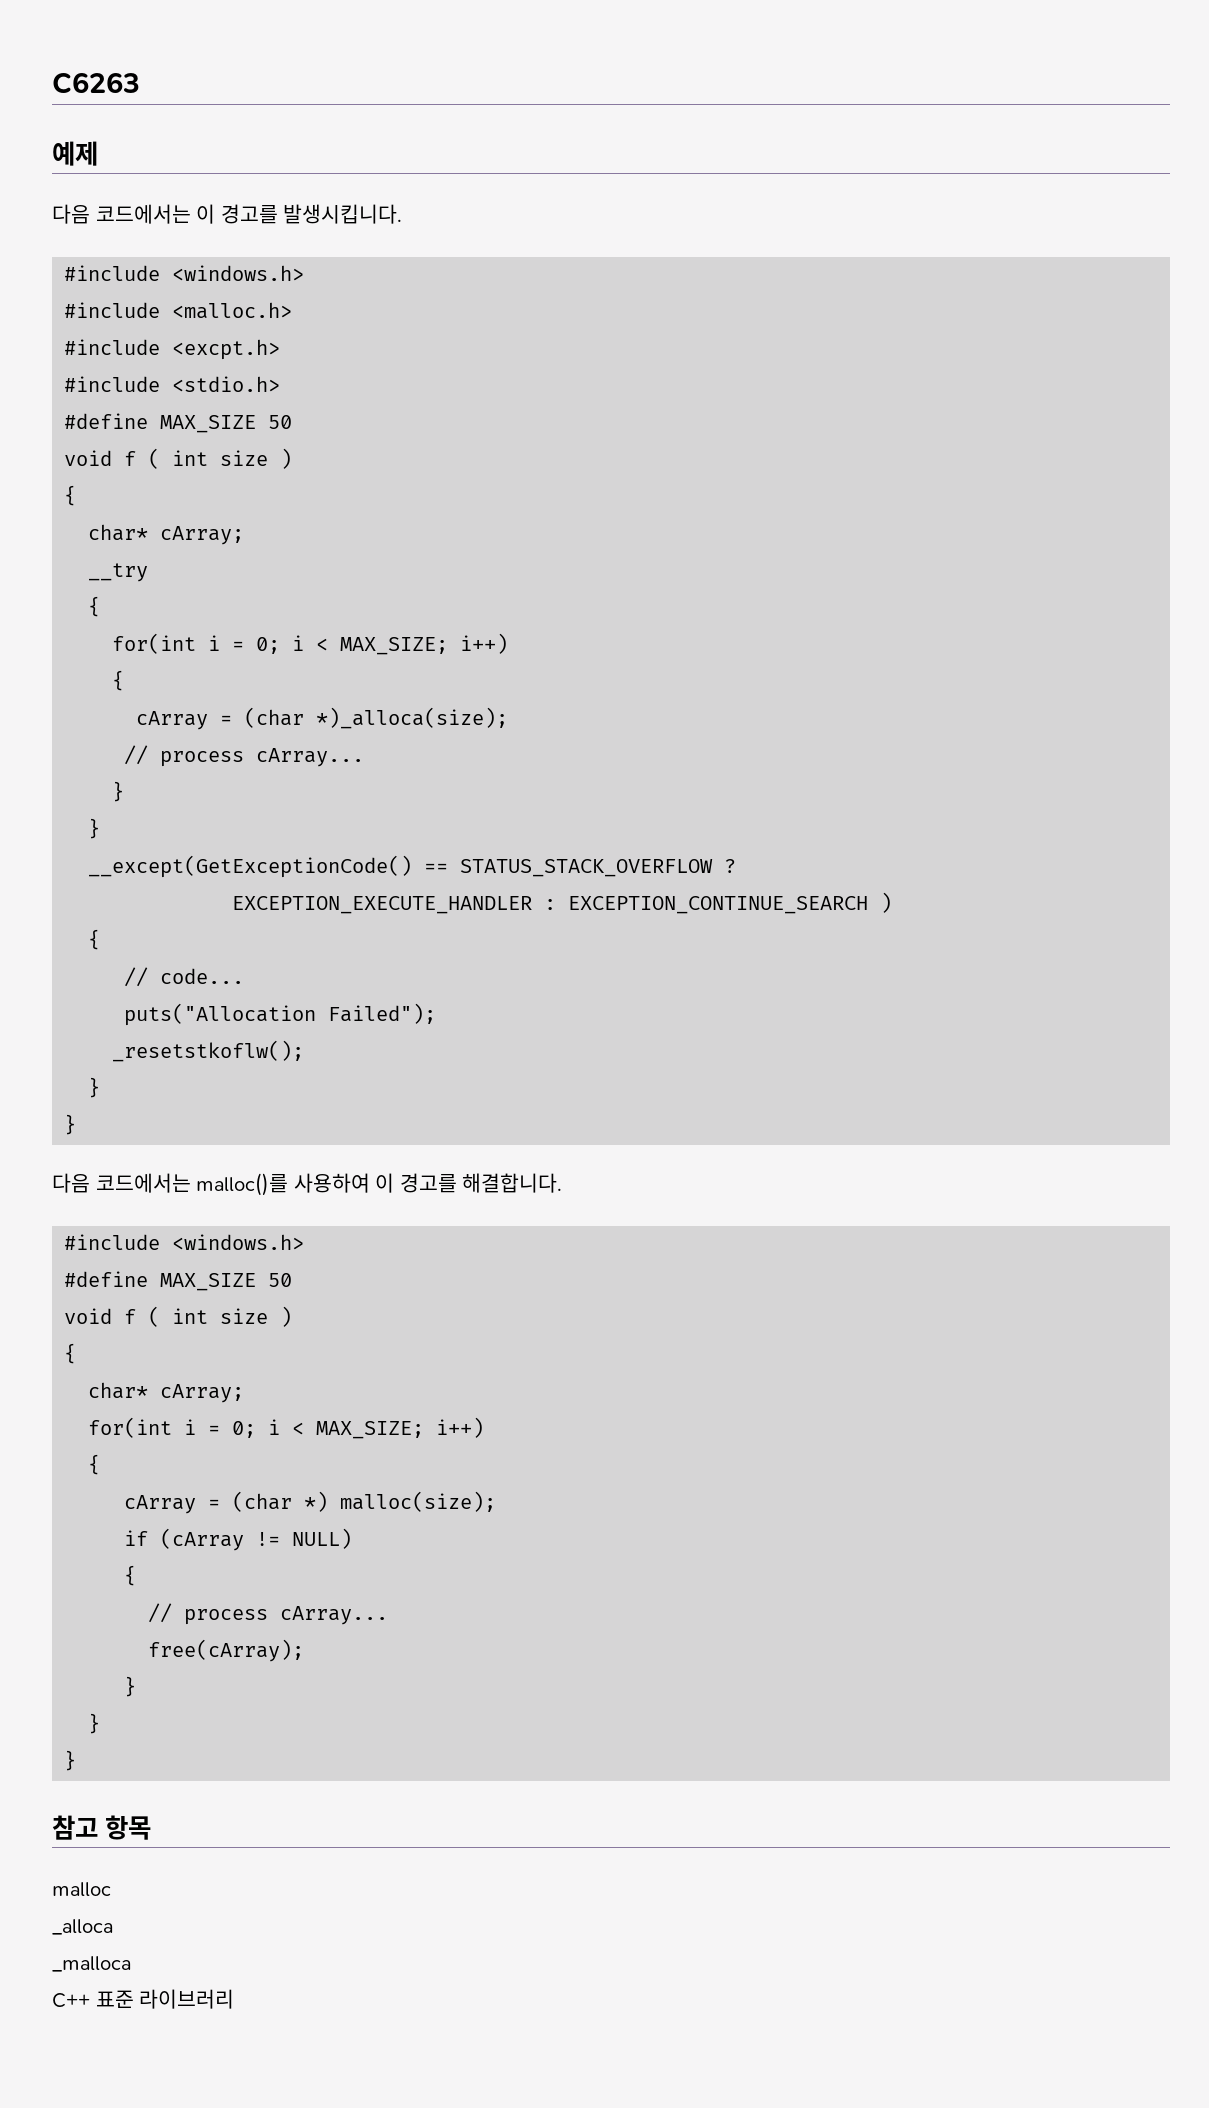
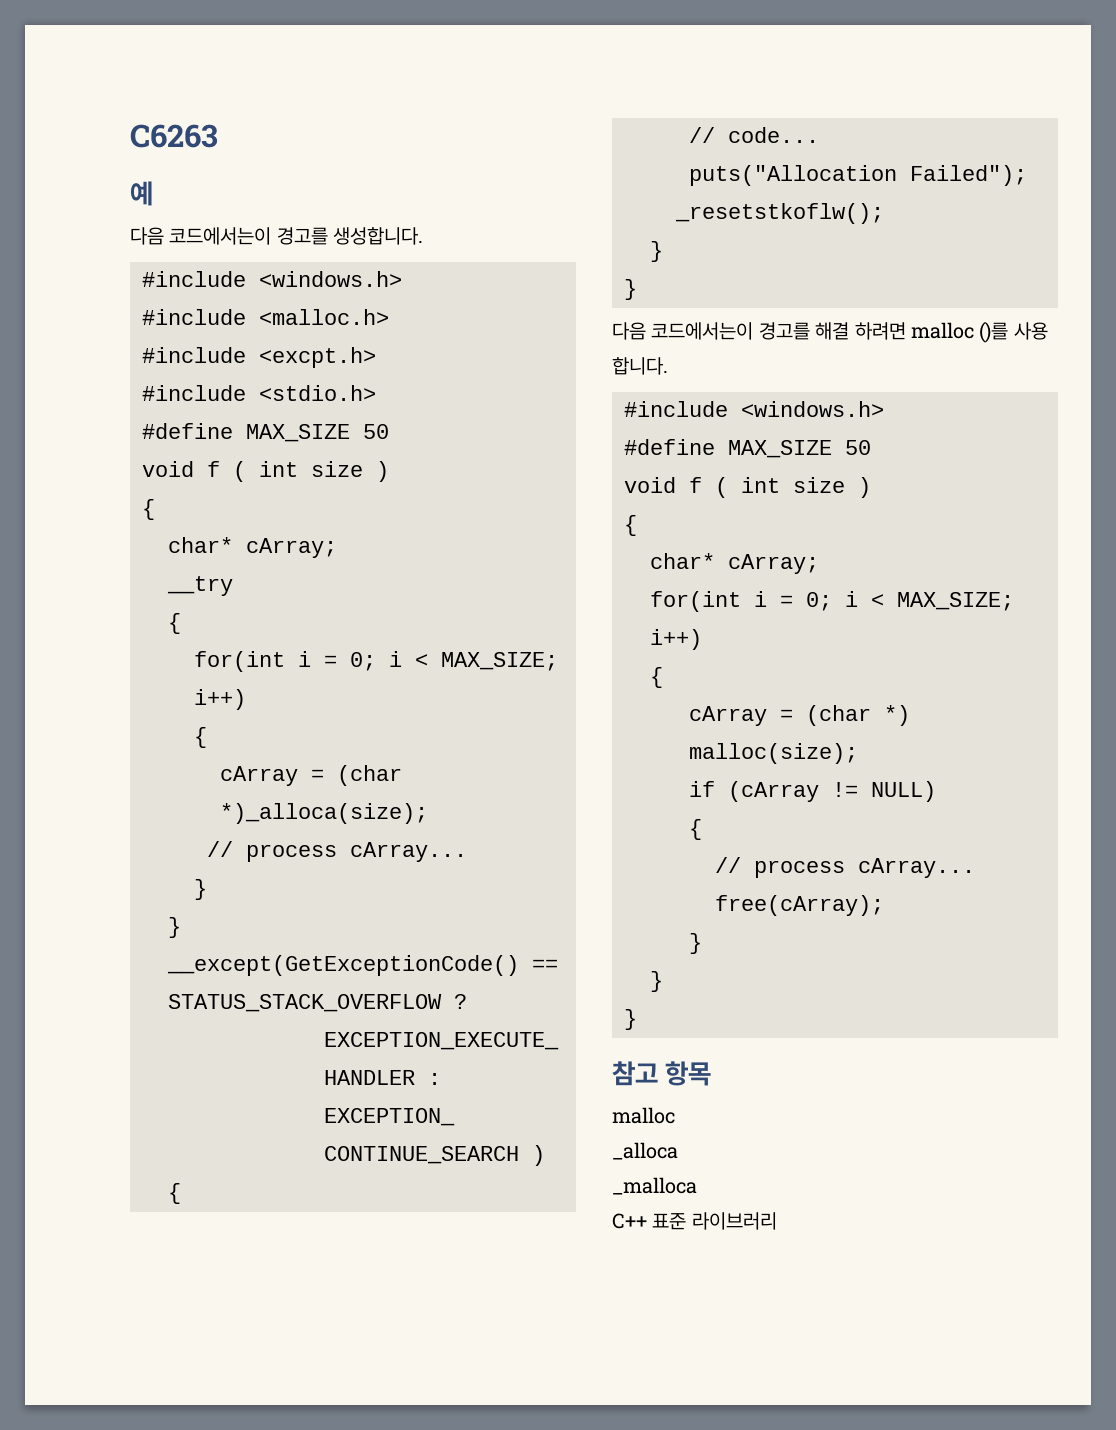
- 예제
- 다음 코드에서는 이 경고를 발생시킵니다.
+ 예
+ 다음 코드에서는이 경고를 생성합니다.
- 다음 코드에서는 malloc()를 사용하여 이 경고를 해결합니다.
+ 다음 코드에서는이 경고를 해결 하려면 malloc ()를 사용 합니다.

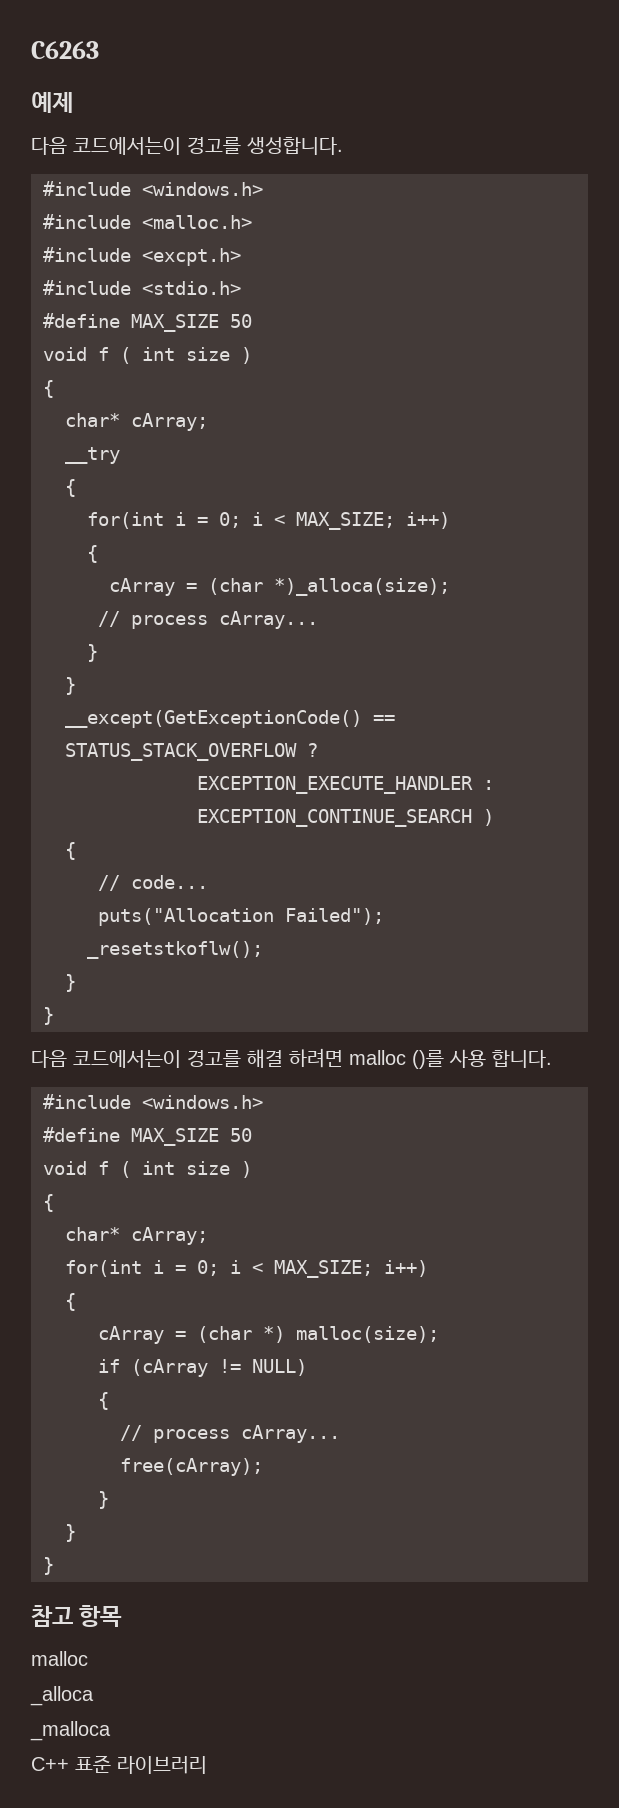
- 예
+ 예제

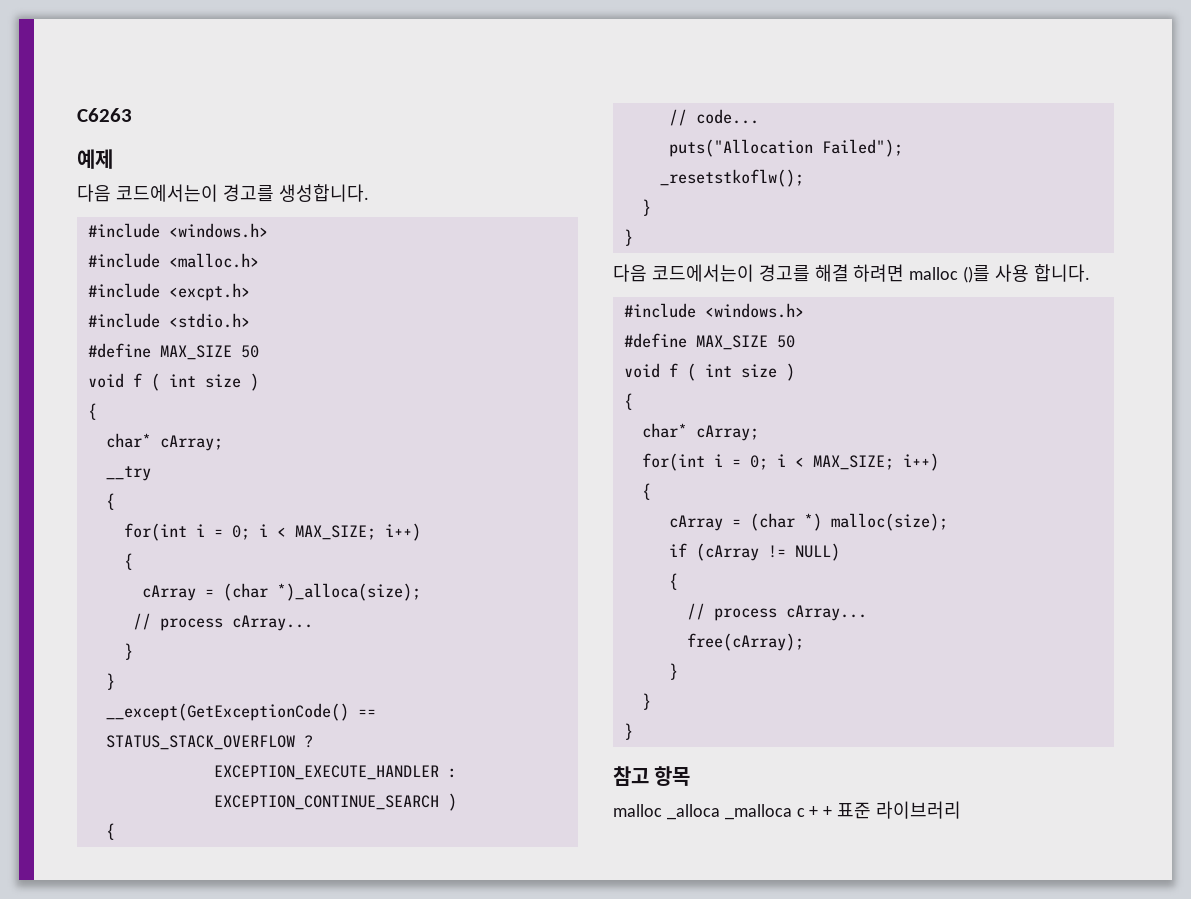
  참고 항목
- malloc
- _alloca
- _malloca
- C++ 표준 라이브러리
+ malloc _alloca _malloca c + + 표준 라이브러리

